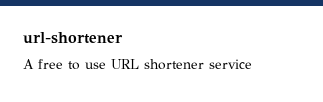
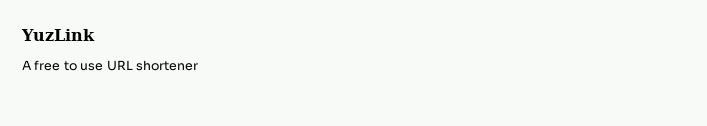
- url-shortener
+ YuzLink
- A free to use URL shortener service
+ A free to use URL shortener

